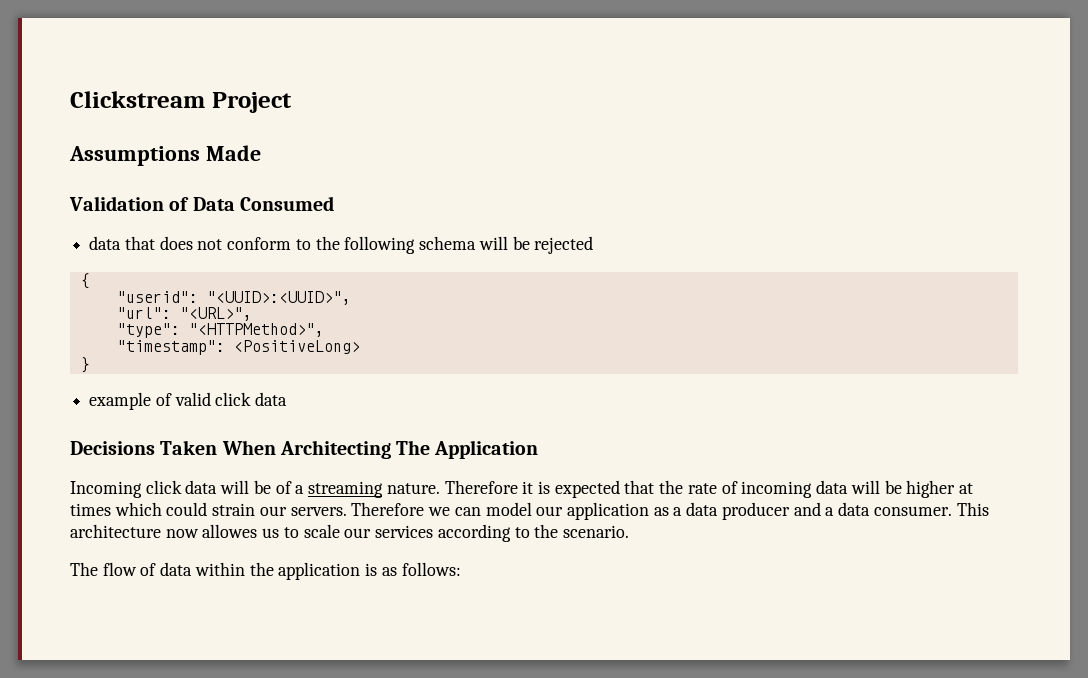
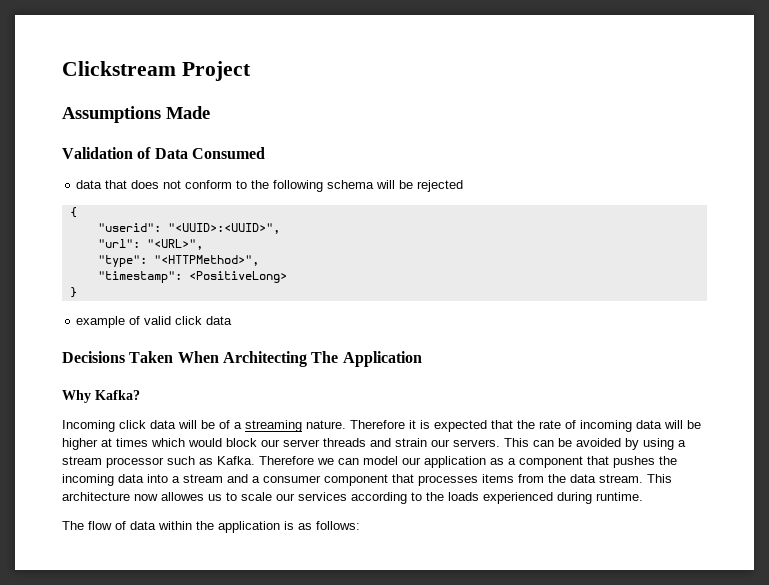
+ Why Kafka?
- Therefore it is expected that the rate of incoming data will be higher at times which could strain our servers.
+ Therefore it is expected that the rate of incoming data will be higher at times which would block our server threads and strain our servers. This can be avoided by using a stream processor such as Kafka.
- Therefore we can model our application as a data producer and a data consumer.
+ Therefore we can model our application as a component that pushes the incoming data into a stream and a consumer component that processes items from the data stream.
- This architecture now allowes us to scale our services according to the scenario.
+ This architecture now allowes us to scale our services according to the loads experienced during runtime.

